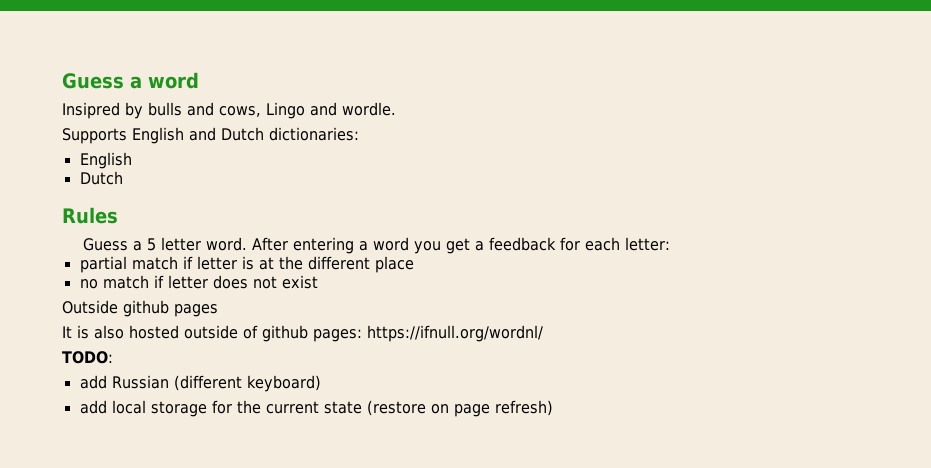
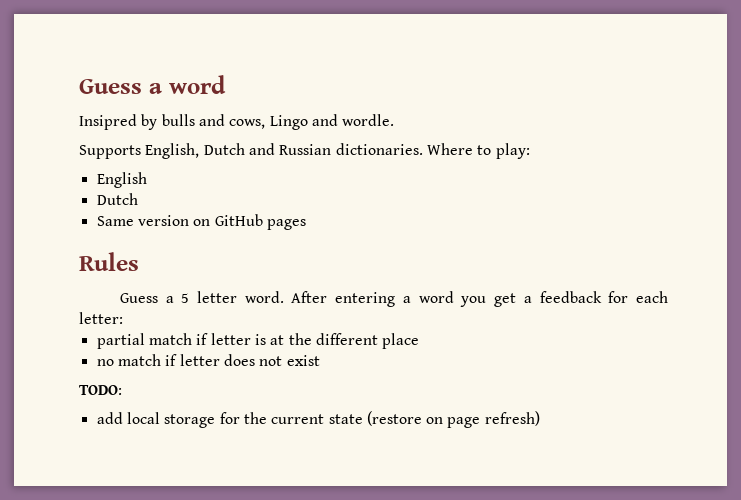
- Supports English and Dutch dictionaries:
+ Supports English, Dutch and Russian dictionaries. Where to play:
  English
  Dutch
+ Same version on GitHub pages
- Outside github pages
- It is also hosted outside of github pages: https://ifnull.org/wordnl/
  TODO:
- add Russian (different keyboard)

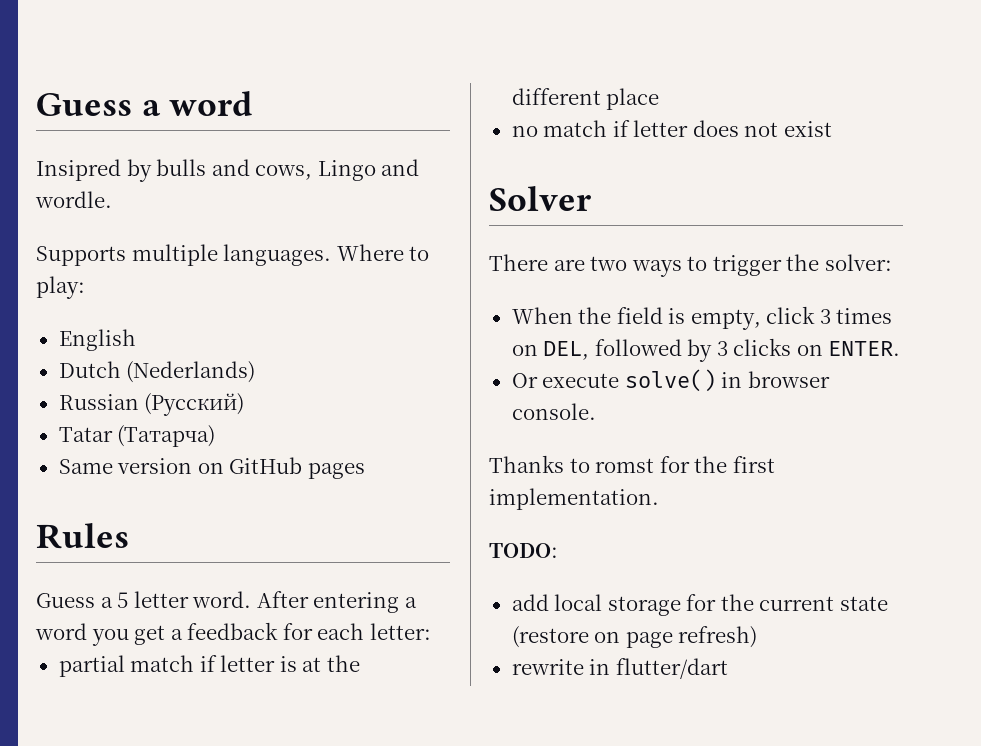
- Supports English, Dutch and Russian dictionaries.
+ Supports multiple languages.
  English
- Dutch
+ Dutch (Nederlands)
+ Russian (Русский)
+ Tatar (Татарча)
+ Solver
+ There are two ways to trigger the solver:
+ When the field is empty, click 3 times on DEL, followed by 3 clicks on ENTER.
+ Or execute solve() in browser console.
+ Thanks to romst for the first implementation.
+ rewrite in flutter/dart

